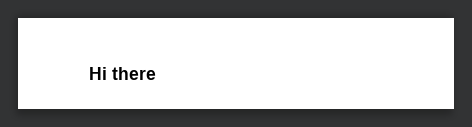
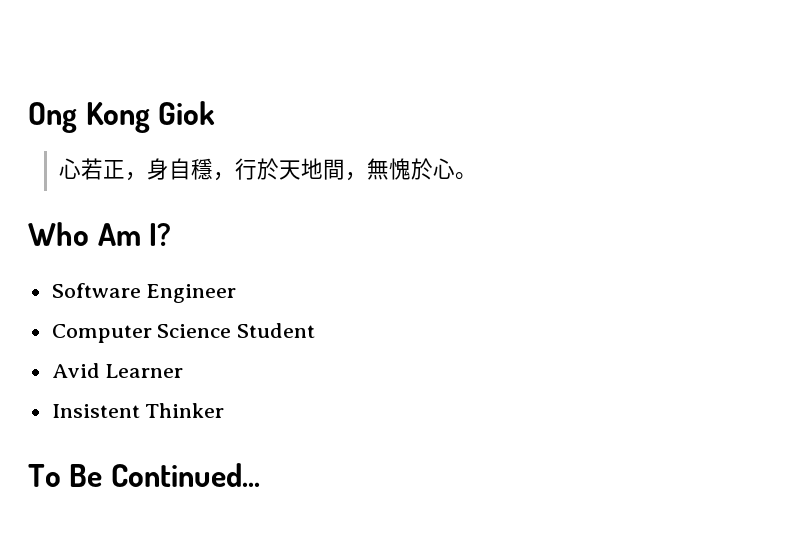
- Hi there
+ Ong Kong Giok
+ 心若正，身自穩，行於天地間，無愧於心。
+ Who Am I?
+ Software Engineer
+ Computer Science Student
+ Avid Learner
+ Insistent Thinker
+ To Be Continued...

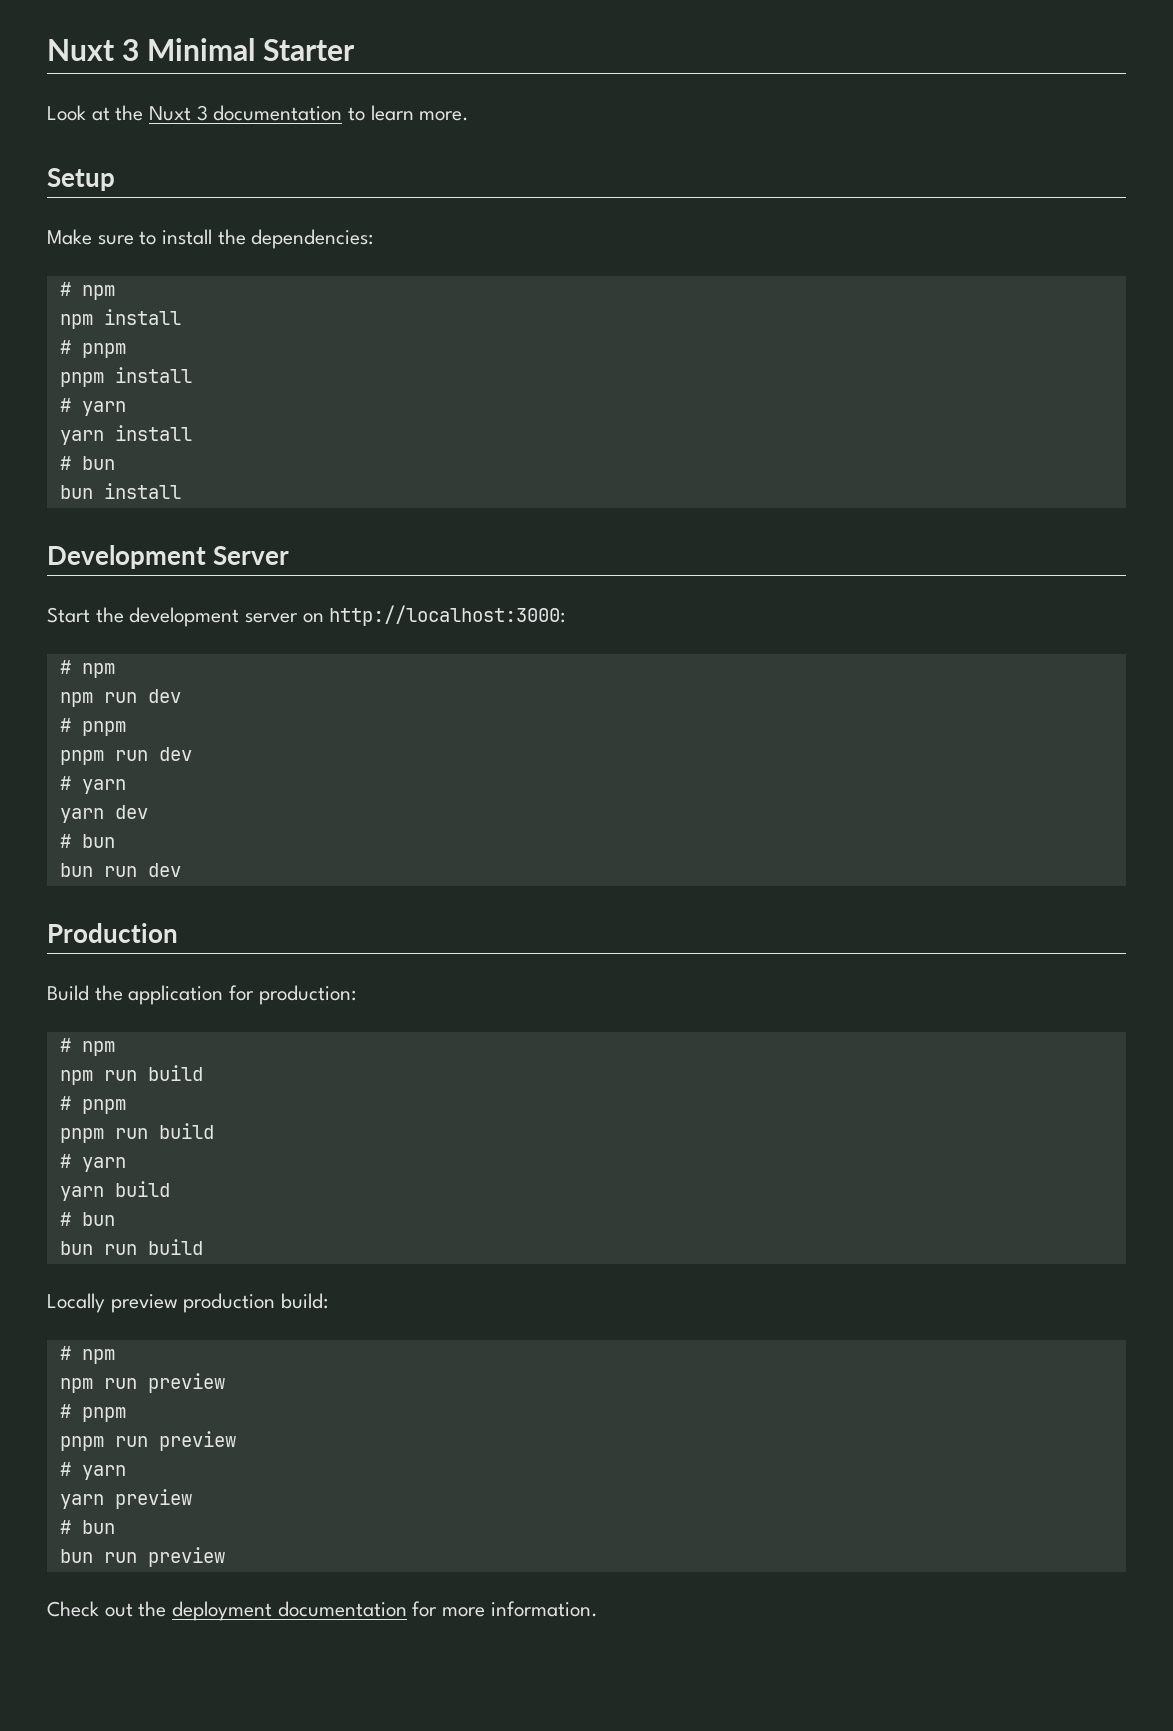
- Ong Kong Giok
- 心若正，身自穩，行於天地間，無愧於心。
- Who Am I?
- Software Engineer
- Computer Science Student
- Avid Learner
- Insistent Thinker
- To Be Continued...
+ Nuxt 3 Minimal Starter
+ Look at the Nuxt 3 documentation to learn more.
+ Setup
+ Make sure to install the dependencies:
+ # npm
+ npm install
+ # pnpm
+ pnpm install
+ # yarn
+ yarn install
+ # bun
+ bun install
+ Development Server
+ Start the development server on http://localhost:3000:
+ # npm
+ npm run dev
+ # pnpm
+ pnpm run dev
+ # yarn
+ yarn dev
+ # bun
+ bun run dev
+ Production
+ Build the application for production:
+ # npm
+ npm run build
+ # pnpm
+ pnpm run build
+ # yarn
+ yarn build
+ # bun
+ bun run build
+ Locally preview production build:
+ # npm
+ npm run preview
+ # pnpm
+ pnpm run preview
+ # yarn
+ yarn preview
+ # bun
+ bun run preview
+ Check out the deployment documentation for more information.

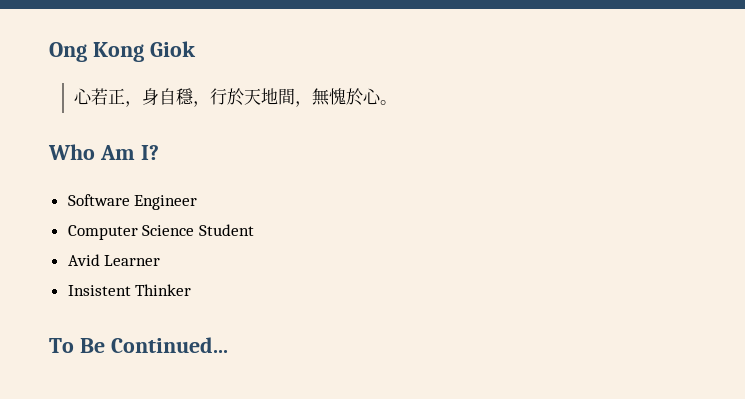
- Nuxt 3 Minimal Starter
- Look at the Nuxt 3 documentation to learn more.
- Setup
- Make sure to install the dependencies:
- # npm
- npm install
- # pnpm
- pnpm install
- # yarn
- yarn install
- # bun
- bun install
- Development Server
- Start the development server on http://localhost:3000:
- # npm
- npm run dev
- # pnpm
- pnpm run dev
- # yarn
- yarn dev
- # bun
- bun run dev
- Production
- Build the application for production:
- # npm
- npm run build
- # pnpm
- pnpm run build
- # yarn
- yarn build
- # bun
- bun run build
- Locally preview production build:
- # npm
- npm run preview
- # pnpm
- pnpm run preview
- # yarn
- yarn preview
- # bun
- bun run preview
- Check out the deployment documentation for more information.
+ Ong Kong Giok
+ 心若正，身自穩，行於天地間，無愧於心。
+ Who Am I?
+ Software Engineer
+ Computer Science Student
+ Avid Learner
+ Insistent Thinker
+ To Be Continued...

